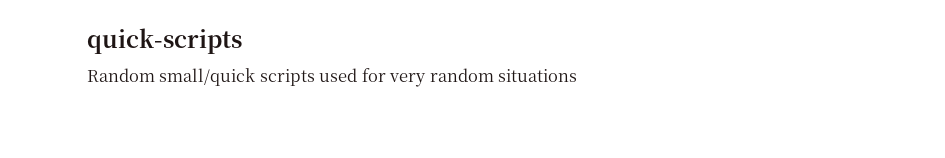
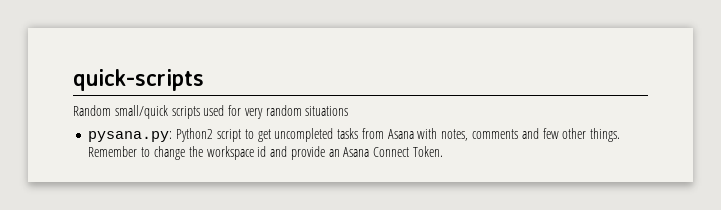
+ pysana.py: Python2 script to get uncompleted tasks from Asana with notes, comments and few other things. Remember to change the workspace id and provide an Asana Connect Token.

